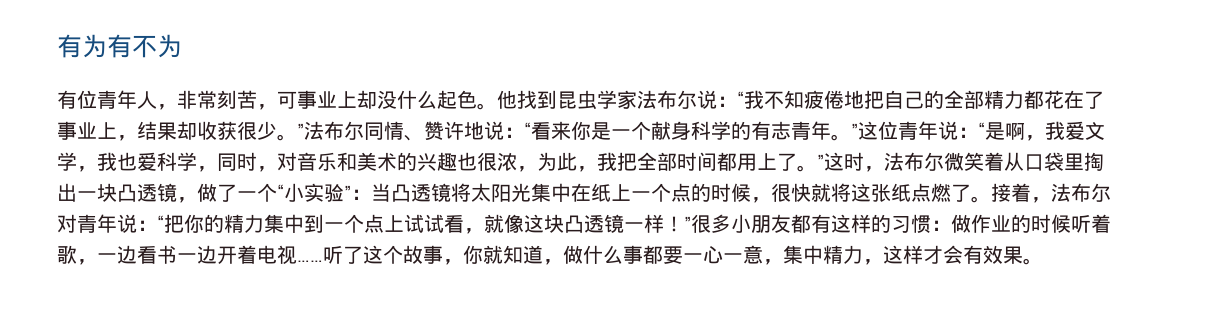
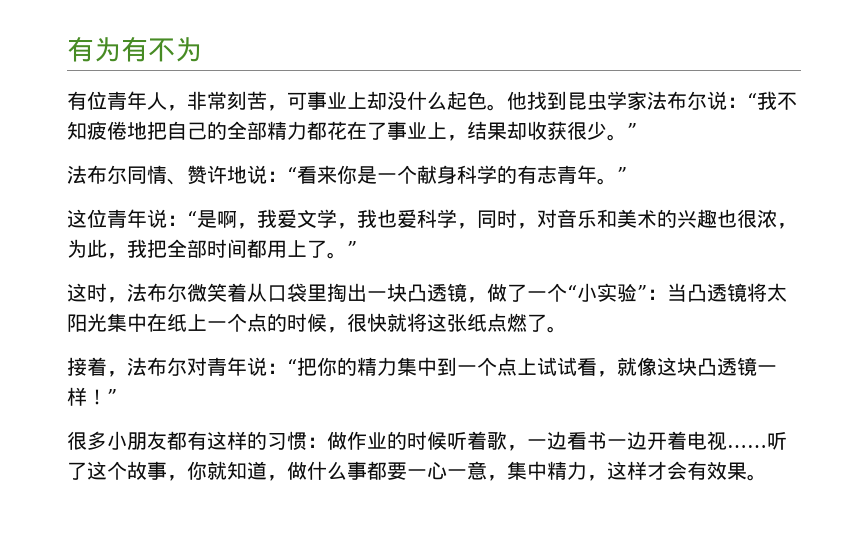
- “我不知疲倦地把自己的全部精力都花在了事业上，结果却收获很少。”法布尔同情、赞许地说：
+ “我不知疲倦地把自己的全部精力都花在了事业上，结果却收获很少。”
+ 法布尔同情、赞许地说：
- “看来你是一个献身科学的有志青年。”这位青年说：
+ “看来你是一个献身科学的有志青年。”
+ 这位青年说：
- “是啊，我爱文学，我也爱科学，同时，对音乐和美术的兴趣也很浓，为此，我把全部时间都用上了。”这时，法布尔微笑着从口袋里掏出一块凸透镜，做了一个“小实验”：
+ “是啊，我爱文学，我也爱科学，同时，对音乐和美术的兴趣也很浓，为此，我把全部时间都用上了。”
+ 这时，法布尔微笑着从口袋里掏出一块凸透镜，做了一个“小实验”：
- 当凸透镜将太阳光集中在纸上一个点的时候，很快就将这张纸点燃了。接着，法布尔对青年说：
+ 当凸透镜将太阳光集中在纸上一个点的时候，很快就将这张纸点燃了。
+ 接着，法布尔对青年说：
- “把你的精力集中到一个点上试试看，就像这块凸透镜一样！”很多小朋友都有这样的习惯：
+ “把你的精力集中到一个点上试试看，就像这块凸透镜一样！”
+ 很多小朋友都有这样的习惯：

